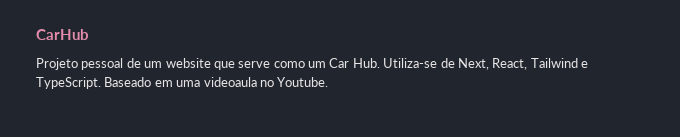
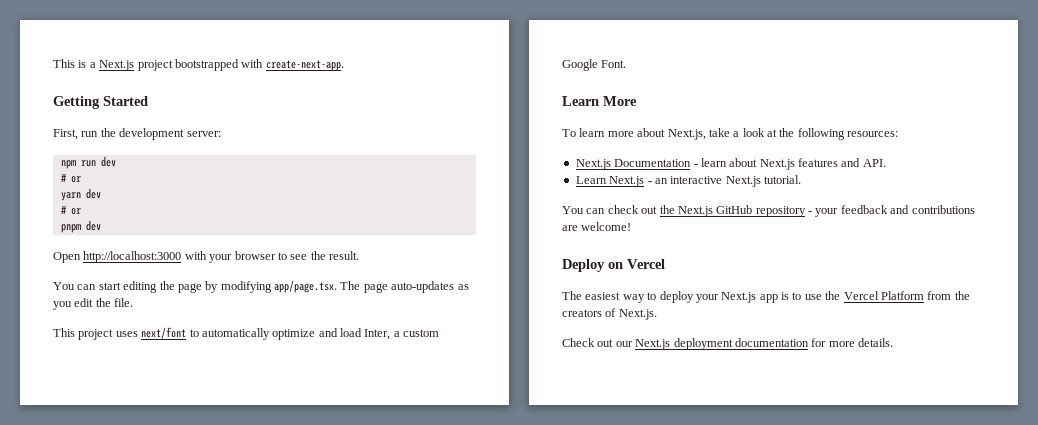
- CarHub
- Projeto pessoal de um website que serve como um Car Hub. Utiliza-se de Next, React, Tailwind e TypeScript. Baseado em uma videoaula no Youtube.
+ This is a Next.js project bootstrapped with create-next-app.
+ Getting Started
+ First, run the development server:
+ npm run dev
+ # or
+ yarn dev
+ # or
+ pnpm dev
+ Open http://localhost:3000 with your browser to see the result.
+ You can start editing the page by modifying app/page.tsx. The page auto-updates as you edit the file.
+ This project uses next/font to automatically optimize and load Inter, a custom Google Font.
+ Learn More
+ To learn more about Next.js, take a look at the following resources:
+ Next.js Documentation - learn about Next.js features and API.
+ Learn Next.js - an interactive Next.js tutorial.
+ You can check out the Next.js GitHub repository - your feedback and contributions are welcome!
+ Deploy on Vercel
+ The easiest way to deploy your Next.js app is to use the Vercel Platform from the creators of Next.js.
+ Check out our Next.js deployment documentation for more details.

